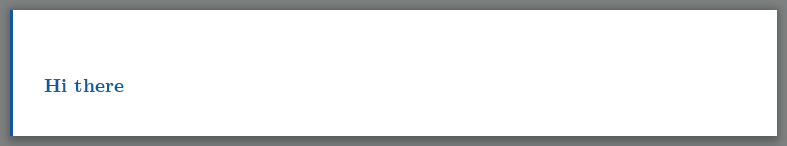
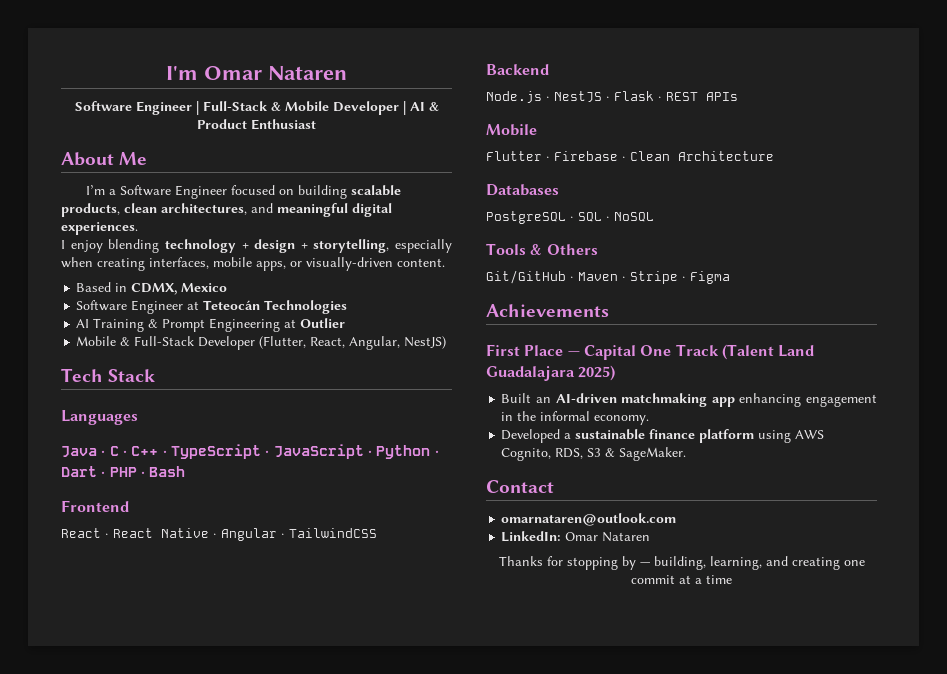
- Hi there
+ I'm Omar Nataren
+ Software Engineer | Full-Stack & Mobile Developer | AI & Product Enthusiast
+ About Me
+ I’m a Software Engineer focused on building scalable products, clean architectures, and meaningful digital experiences.
+ I enjoy blending technology + design + storytelling, especially when creating interfaces, mobile apps, or visually-driven content.
+ Based in CDMX, Mexico
+ Software Engineer at Teteocán Technologies
+ AI Training & Prompt Engineering at Outlier
+ Mobile & Full-Stack Developer (Flutter, React, Angular, NestJS)
+ Tech Stack
+ Languages
+ Java · C · C++ · TypeScript · JavaScript · Python · Dart · PHP · Bash
+ Frontend
+ React · React Native · Angular · TailwindCSS
+ Backend
+ Node.js · NestJS · Flask · REST APIs
+ Mobile
+ Flutter · Firebase · Clean Architecture
+ Databases
+ PostgreSQL · SQL · NoSQL
+ Tools & Others
+ Git/GitHub · Maven · Stripe · Figma
+ Achievements
+ First Place — Capital One Track (Talent Land Guadalajara 2025)
+ Built an AI-driven matchmaking app enhancing engagement in the informal economy.
+ Developed a sustainable finance platform using AWS Cognito, RDS, S3 & SageMaker.
+ Contact
+ omarnataren@outlook.com
+ LinkedIn: Omar Nataren
+ Thanks for stopping by — building, learning, and creating one commit at a time

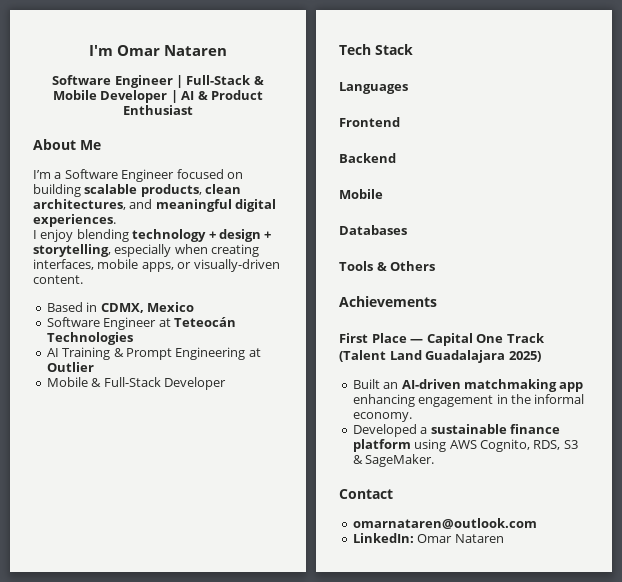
- Mobile & Full-Stack Developer (Flutter, React, Angular, NestJS)
+ Mobile & Full-Stack Developer
- Java · C · C++ · TypeScript · JavaScript · Python · Dart · PHP · Bash
  Frontend
- React · React Native · Angular · TailwindCSS
  Backend
- Node.js · NestJS · Flask · REST APIs
  Mobile
- Flutter · Firebase · Clean Architecture
  Databases
- PostgreSQL · SQL · NoSQL
  Tools & Others
- Git/GitHub · Maven · Stripe · Figma
- Thanks for stopping by — building, learning, and creating one commit at a time

